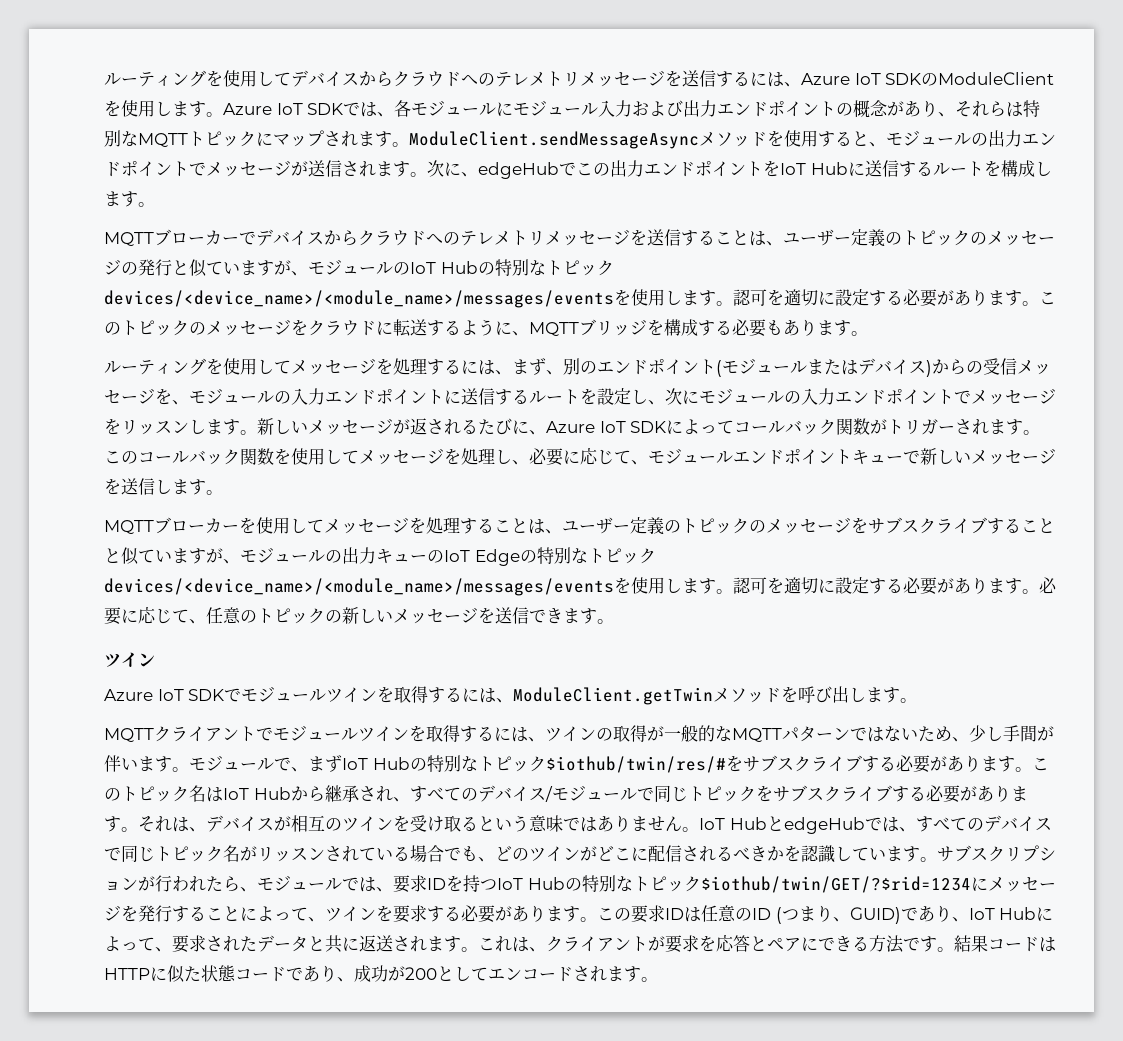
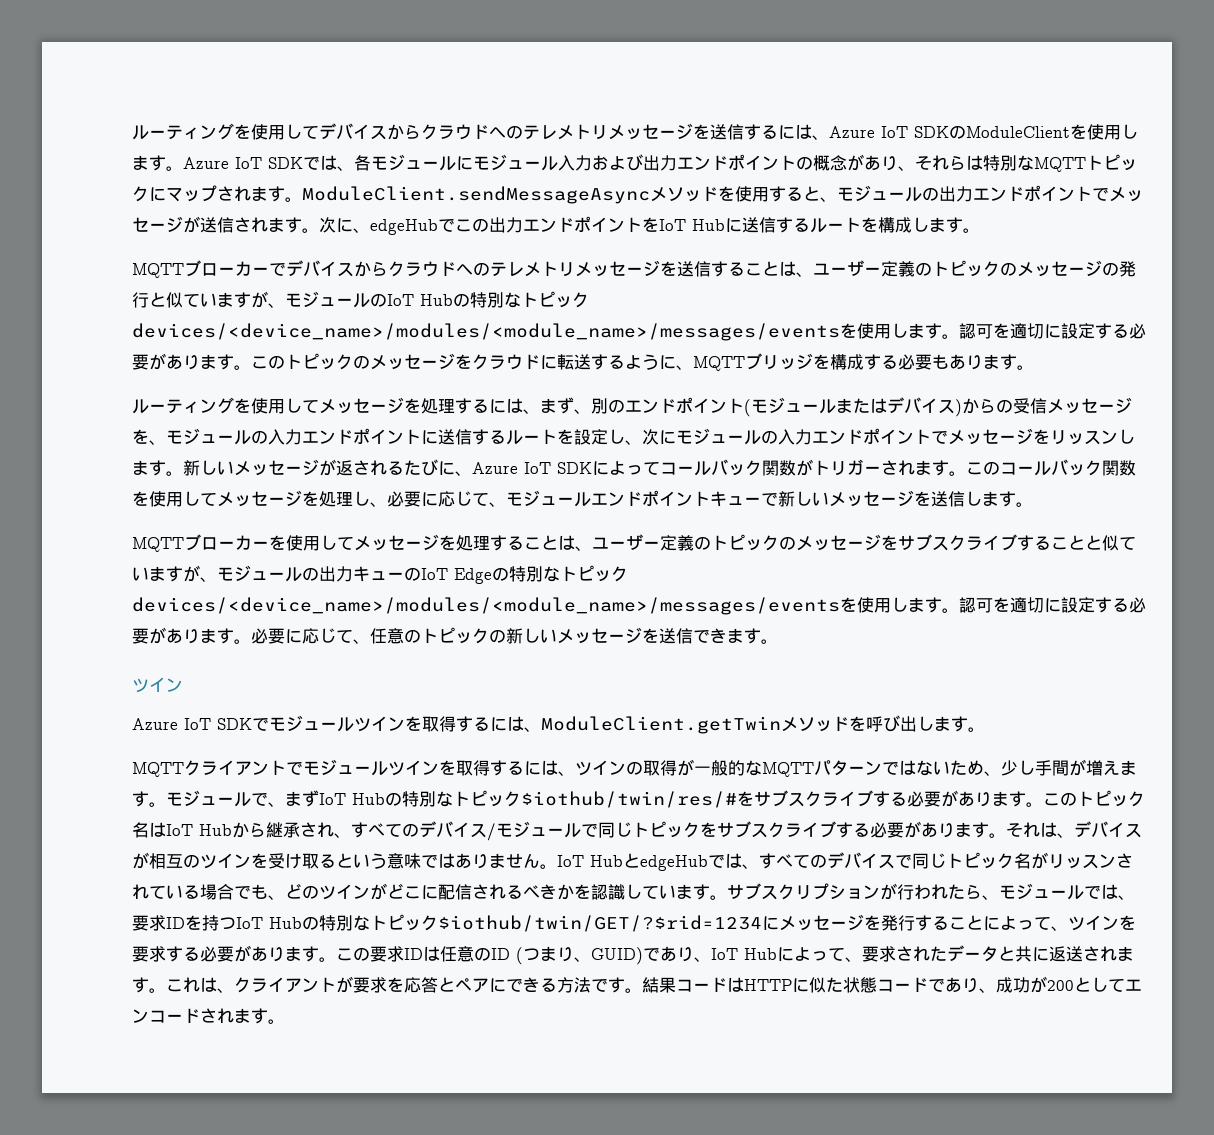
- MQTTブローカーでデバイスからクラウドへのテレメトリメッセージを送信することは、ユーザー定義のトピックのメッセージの発行と似ていますが、モジュールのIoT Hubの特別なトピックdevices/<device_name>/<module_name>/messages/eventsを使用します。
+ MQTTブローカーでデバイスからクラウドへのテレメトリメッセージを送信することは、ユーザー定義のトピックのメッセージの発行と似ていますが、モジュールのIoT Hubの特別なトピックdevices/<device_name>/modules/<module_name>/messages/eventsを使用します。
- MQTTブローカーを使用してメッセージを処理することは、ユーザー定義のトピックのメッセージをサブスクライブすることと似ていますが、モジュールの出力キューのIoT Edgeの特別なトピックdevices/<device_name>/<module_name>/messages/eventsを使用します。
+ MQTTブローカーを使用してメッセージを処理することは、ユーザー定義のトピックのメッセージをサブスクライブすることと似ていますが、モジュールの出力キューのIoT Edgeの特別なトピックdevices/<device_name>/modules/<module_name>/messages/eventsを使用します。
- MQTTクライアントでモジュールツインを取得するには、ツインの取得が一般的なMQTTパターンではないため、少し手間が伴います。
+ MQTTクライアントでモジュールツインを取得するには、ツインの取得が一般的なMQTTパターンではないため、少し手間が増えます。

